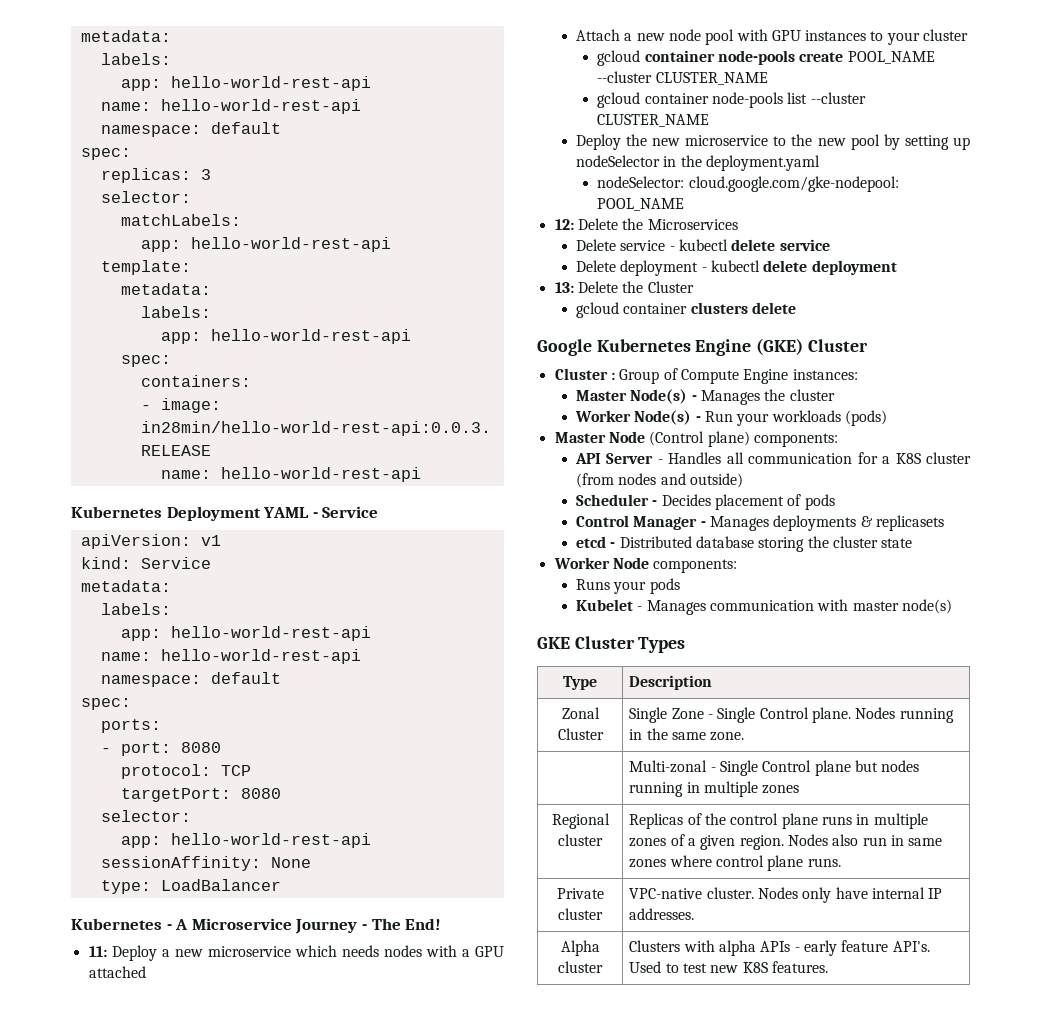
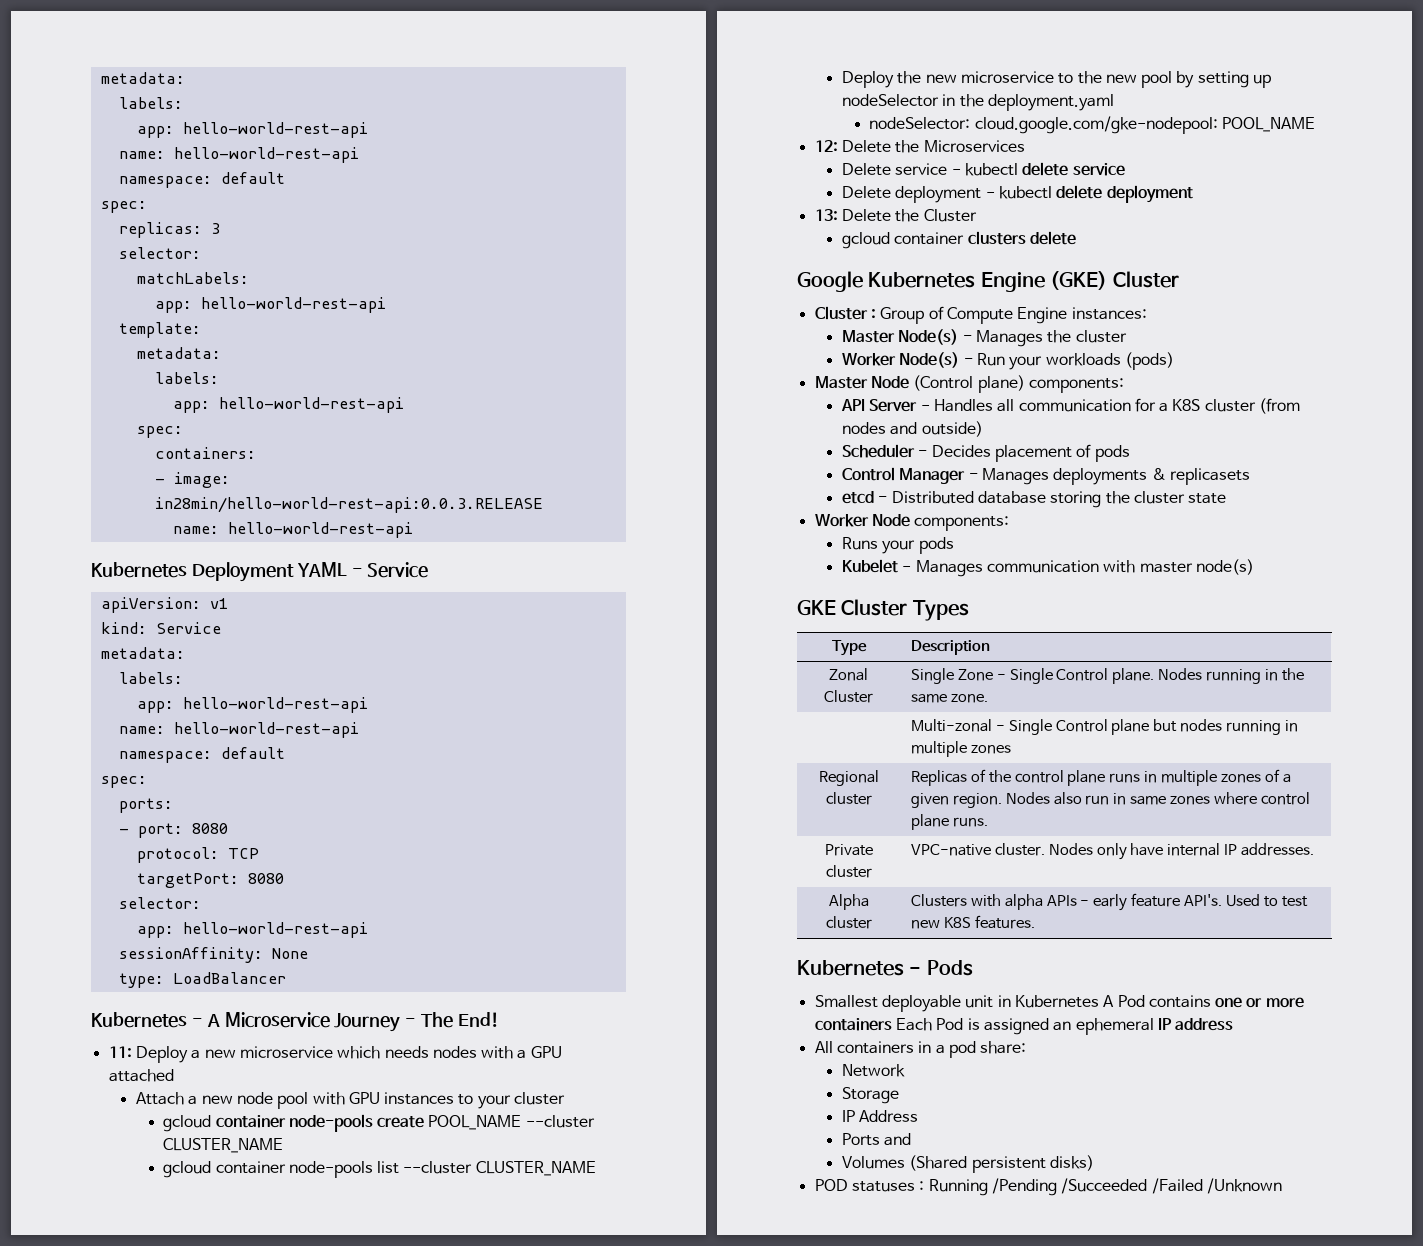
+ Kubernetes - Pods
+ Smallest deployable unit in Kubernetes A Pod contains one or more containers Each Pod is assigned an ephemeral IP address
+ All containers in a pod share:
+ Network
+ Storage
+ IP Address
+ Ports and
+ Volumes (Shared persistent disks)
+ POD statuses : Running /Pending /Succeeded /Failed /Unknown

